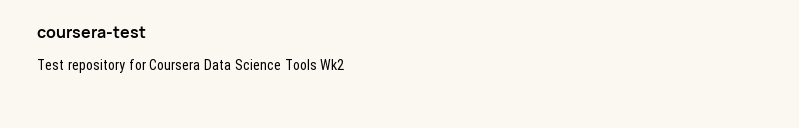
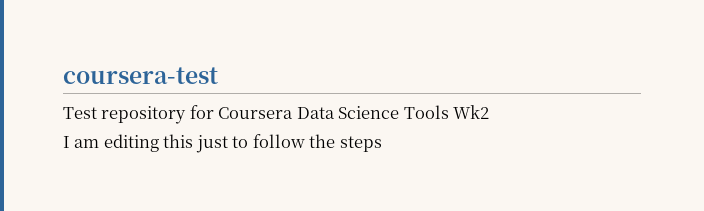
+ I am editing this just to follow the steps

